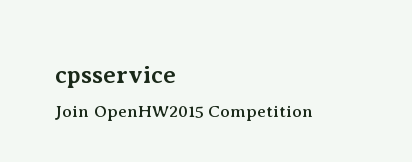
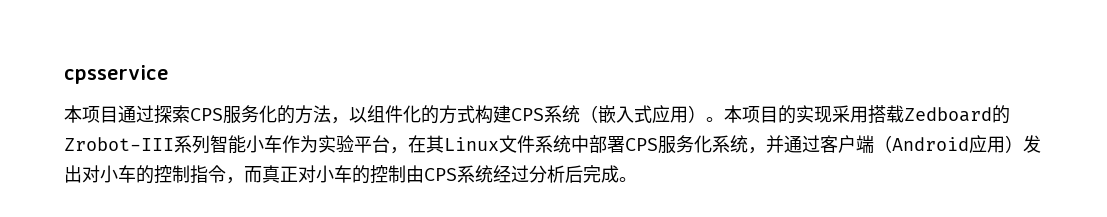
- Join OpenHW2015 Competition
+ 本项目通过探索CPS服务化的方法，以组件化的方式构建CPS系统（嵌入式应用）。本项目的实现采用搭载Zedboard的Zrobot-III系列智能小车作为实验平台，在其Linux文件系统中部署CPS服务化系统，并通过客户端（Android应用）发出对小车的控制指令，而真正对小车的控制由CPS系统经过分析后完成。

